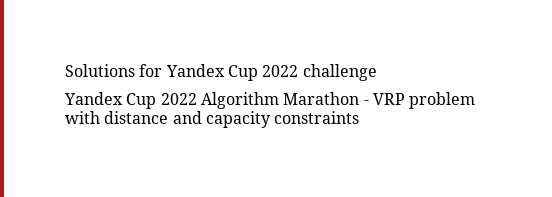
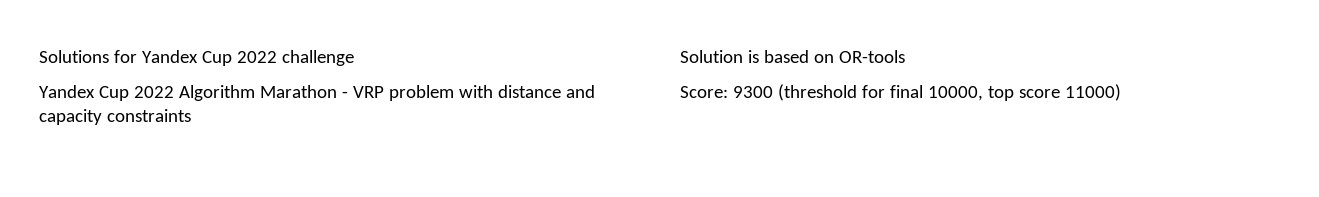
+ Solution is based on OR-tools
+ Score: 9300 (threshold for final 10000, top score 11000)

